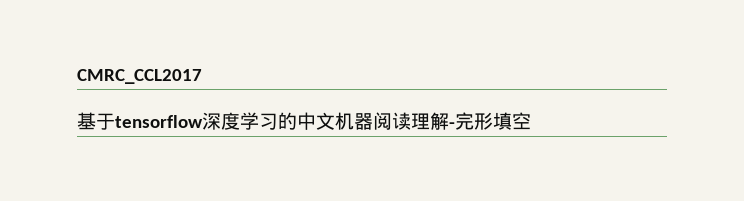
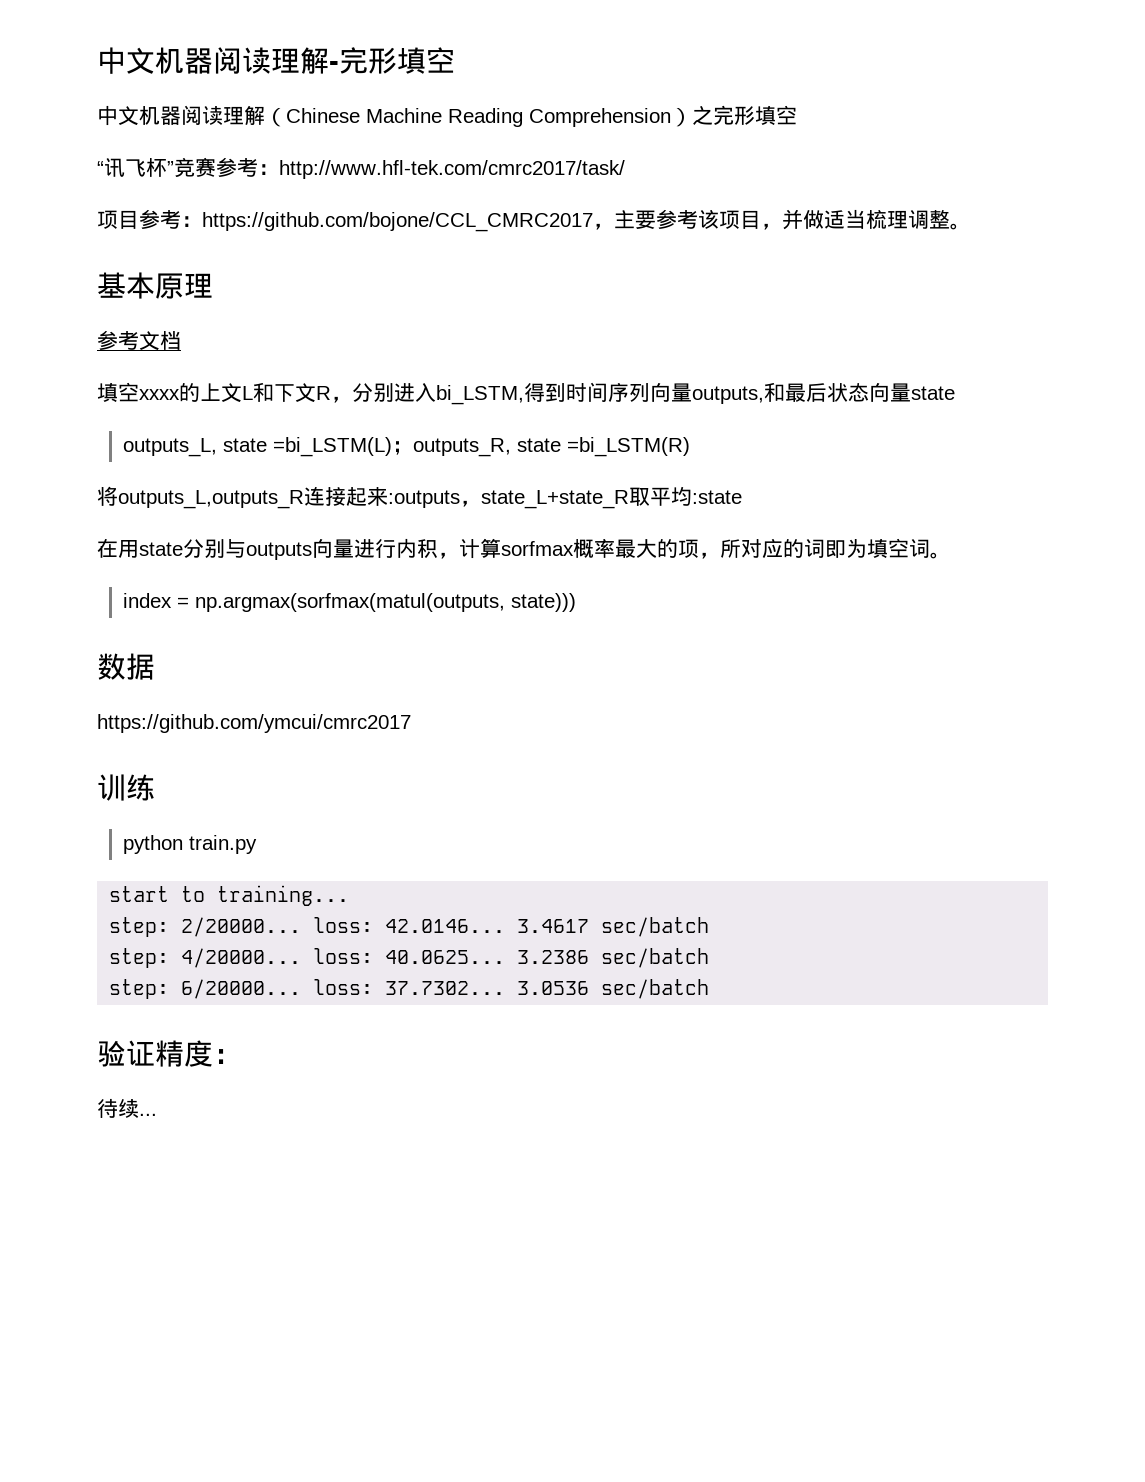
- CMRC_CCL2017
- 基于tensorflow深度学习的中文机器阅读理解-完形填空
+ 中文机器阅读理解-完形填空
+ 中文机器阅读理解（Chinese Machine Reading Comprehension）之完形填空
+ “讯飞杯”竞赛参考：http://www.hfl-tek.com/cmrc2017/task/
+ 项目参考：https://github.com/bojone/CCL_CMRC2017，主要参考该项目，并做适当梳理调整。
+ 基本原理
+ 参考文档
+ 填空xxxx的上文L和下文R，分别进入bi_LSTM,得到时间序列向量outputs,和最后状态向量state
+ outputs_L, state =bi_LSTM(L)；outputs_R, state =bi_LSTM(R)
+ 将outputs_L,outputs_R连接起来:outputs，state_L+state_R取平均:state
+ 在用state分别与outputs向量进行内积，计算sorfmax概率最大的项，所对应的词即为填空词。
+ index = np.argmax(sorfmax(matul(outputs, state)))
+ 数据
+ https://github.com/ymcui/cmrc2017
+ 训练
+ python train.py
+ start to training...
+ step: 2/20000... loss: 42.0146... 3.4617 sec/batch
+ step: 4/20000... loss: 40.0625... 3.2386 sec/batch
+ step: 6/20000... loss: 37.7302... 3.0536 sec/batch
+ 验证精度：
+ 待续...

